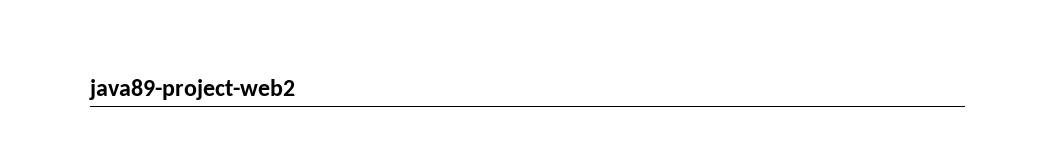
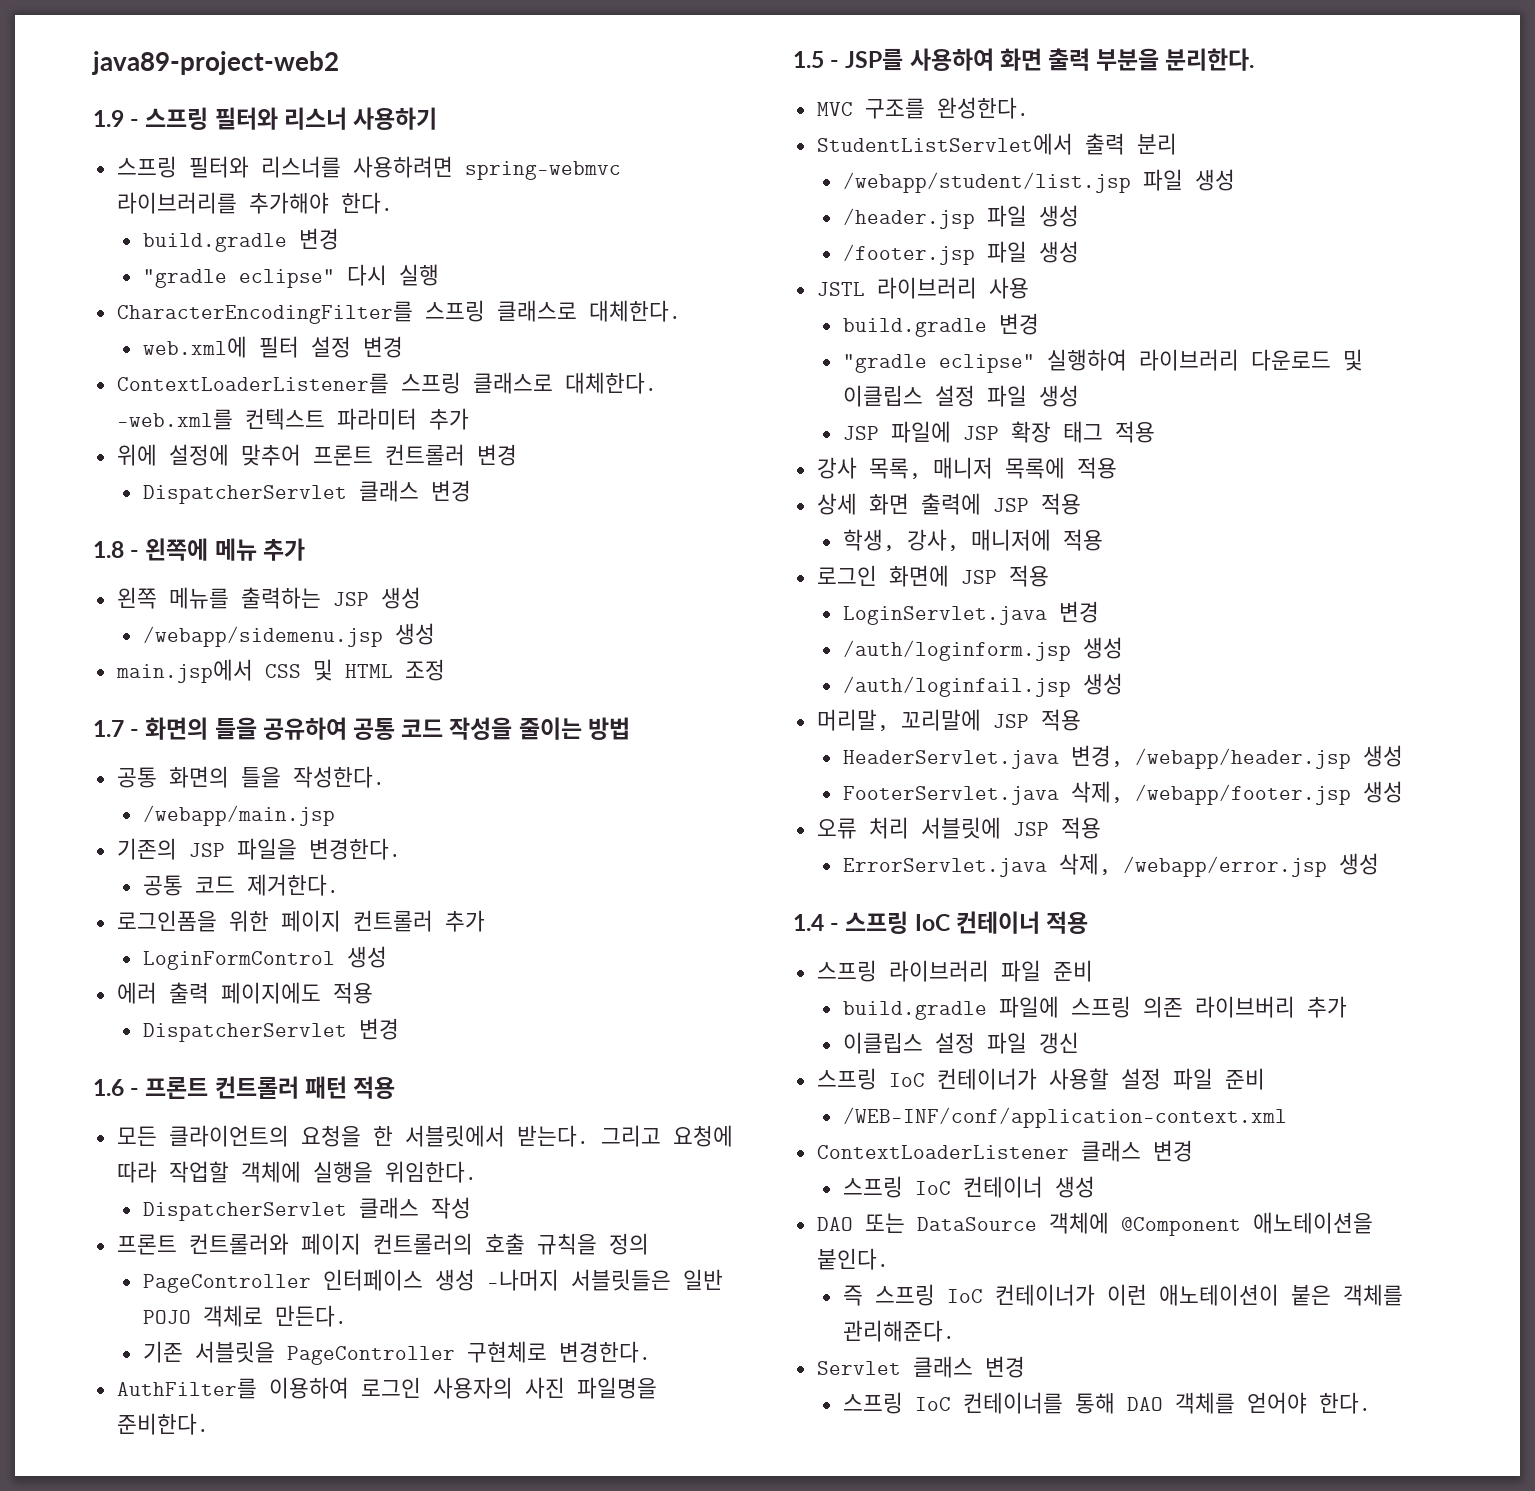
+ 1.9 - 스프링 필터와 리스너 사용하기
+ 스프링 필터와 리스너를 사용하려면 spring-webmvc 라이브러리를 추가해야 한다.
+ build.gradle 변경
+ "gradle eclipse" 다시 실행
+ CharacterEncodingFilter를 스프링 클래스로 대체한다.
+ web.xml에 필터 설정 변경
+ ContextLoaderListener를 스프링 클래스로 대체한다. -web.xml를 컨텍스트 파라미터 추가
+ 위에 설정에 맞추어 프론트 컨트롤러 변경
+ DispatcherServlet 클래스 변경
+ 1.8 - 왼쪽에 메뉴 추가
+ 왼쪽 메뉴를 출력하는 JSP 생성
+ /webapp/sidemenu.jsp 생성
+ main.jsp에서 CSS 및 HTML 조정
+ 1.7 - 화면의 틀을 공유하여 공통 코드 작성을 줄이는 방법
+ 공통 화면의 틀을 작성한다.
+ /webapp/main.jsp
+ 기존의 JSP 파일을 변경한다.
+ 공통 코드 제거한다.
+ 로그인폼을 위한 페이지 컨트롤러 추가
+ LoginFormControl 생성
+ 에러 출력 페이지에도 적용
+ DispatcherServlet 변경
+ 1.6 - 프론트 컨트롤러 패턴 적용
+ 모든 클라이언트의 요청을 한 서블릿에서 받는다. 그리고 요청에 따라 작업할 객체에 실행을 위임한다.
+ DispatcherServlet 클래스 작성
+ 프론트 컨트롤러와 페이지 컨트롤러의 호출 규칙을 정의
+ PageController 인터페이스 생성 -나머지 서블릿들은 일반 POJO 객체로 만든다.
+ 기존 서블릿을 PageController 구현체로 변경한다.
+ AuthFilter를 이용하여 로그인 사용자의 사진 파일명을 준비한다.
+ 1.5 - JSP를 사용하여 화면 출력 부분을 분리한다.
+ MVC 구조를 완성한다.
+ StudentListServlet에서 출력 분리
+ /webapp/student/list.jsp 파일 생성
+ /header.jsp 파일 생성
+ /footer.jsp 파일 생성
+ JSTL 라이브러리 사용
+ build.gradle 변경
+ "gradle eclipse" 실행하여 라이브러리 다운로드 및 이클립스 설정 파일 생성
+ JSP 파일에 JSP 확장 태그 적용
+ 강사 목록, 매니저 목록에 적용
+ 상세 화면 출력에 JSP 적용
+ 학생, 강사, 매니저에 적용
+ 로그인 화면에 JSP 적용
+ LoginServlet.java 변경
+ /auth/loginform.jsp 생성
+ /auth/loginfail.jsp 생성
+ 머리말, 꼬리말에 JSP 적용
+ HeaderServlet.java 변경, /webapp/header.jsp 생성
+ FooterServlet.java 삭제, /webapp/footer.jsp 생성
+ 오류 처리 서블릿에 JSP 적용
+ ErrorServlet.java 삭제, /webapp/error.jsp 생성
+ 1.4 - 스프링 IoC 컨테이너 적용
+ 스프링 라이브러리 파일 준비
+ build.gradle 파일에 스프링 의존 라이브버리 추가
+ 이클립스 설정 파일 갱신
+ 스프링 IoC 컨테이너가 사용할 설정 파일 준비
+ /WEB-INF/conf/application-context.xml
+ ContextLoaderListener 클래스 변경
+ 스프링 IoC 컨테이너 생성
+ DAO 또는 DataSource 객체에 @Component 애노테이션을 붙인다.
+ 즉 스프링 IoC 컨테이너가 이런 애노테이션이 붙은 객체를 관리해준다.
+ Servlet 클래스 변경
+ 스프링 IoC 컨테이너를 통해 DAO 객체를 얻어야 한다.

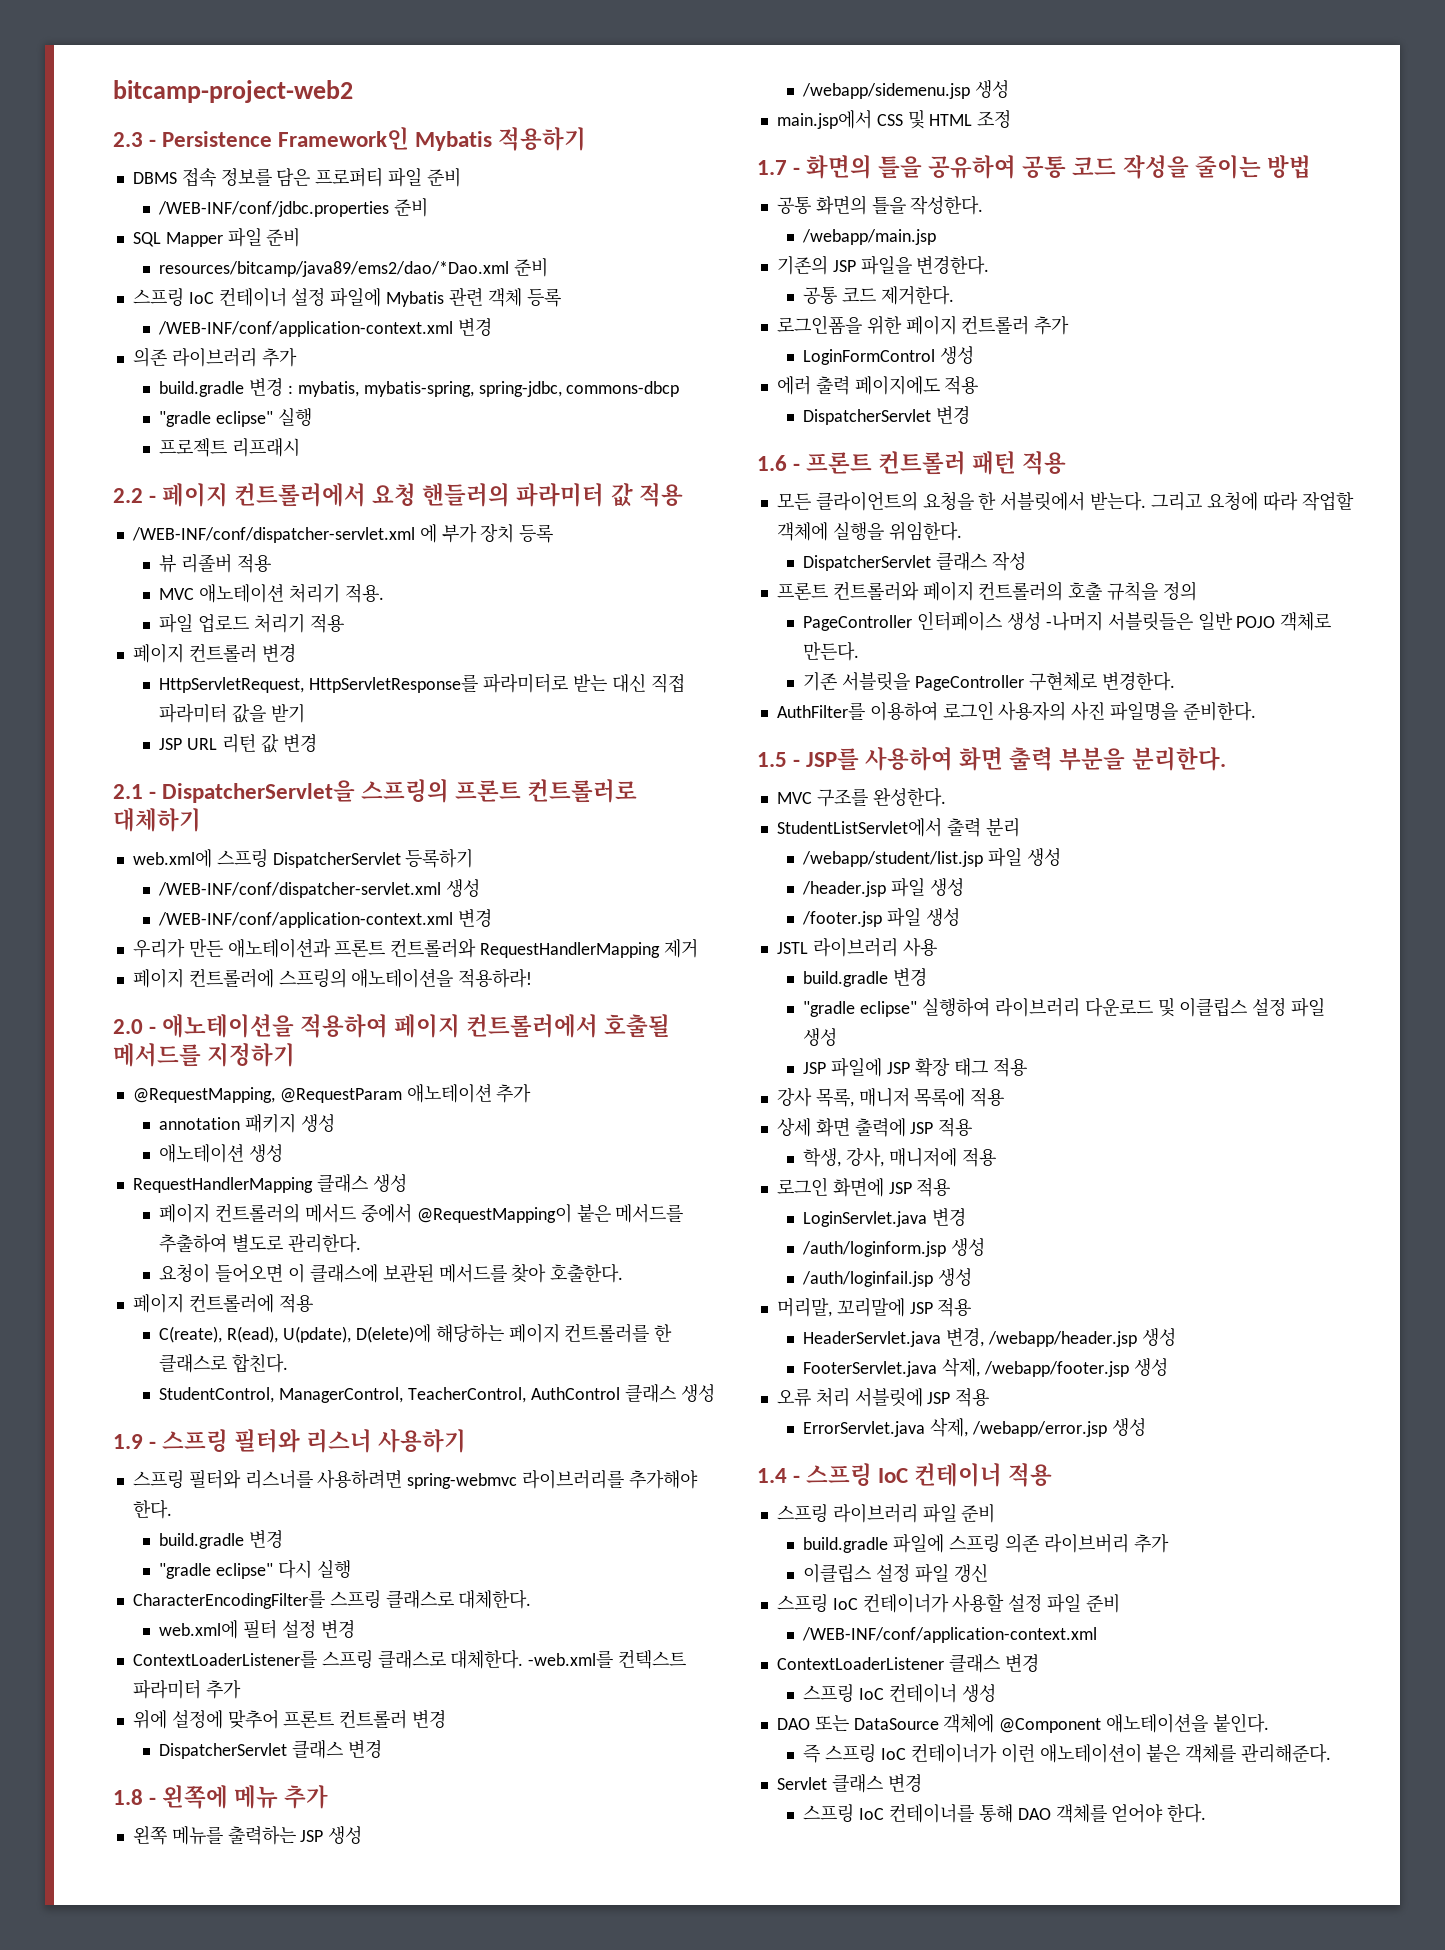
- java89-project-web2
+ bitcamp-project-web2
+ 2.3 - Persistence Framework인 Mybatis 적용하기
+ DBMS 접속 정보를 담은 프로퍼티 파일 준비
+ /WEB-INF/conf/jdbc.properties 준비
+ SQL Mapper 파일 준비
+ resources/bitcamp/java89/ems2/dao/*Dao.xml 준비
+ 스프링 IoC 컨테이너 설정 파일에 Mybatis 관련 객체 등록
+ /WEB-INF/conf/application-context.xml 변경
+ 의존 라이브러리 추가
+ build.gradle 변경 : mybatis, mybatis-spring, spring-jdbc, commons-dbcp
+ "gradle eclipse" 실행
+ 프로젝트 리프래시
+ 2.2 - 페이지 컨트롤러에서 요청 핸들러의 파라미터 값 적용
+ /WEB-INF/conf/dispatcher-servlet.xml 에 부가 장치 등록
+ 뷰 리졸버 적용
+ MVC 애노테이션 처리기 적용.
+ 파일 업로드 처리기 적용
+ 페이지 컨트롤러 변경
+ HttpServletRequest, HttpServletResponse를 파라미터로 받는 대신 직접 파라미터 값을 받기
+ JSP URL 리턴 값 변경
+ 2.1 - DispatcherServlet을 스프링의 프론트 컨트롤러로 대체하기
+ web.xml에 스프링 DispatcherServlet 등록하기
+ /WEB-INF/conf/dispatcher-servlet.xml 생성
+ /WEB-INF/conf/application-context.xml 변경
+ 우리가 만든 애노테이션과 프론트 컨트롤러와 RequestHandlerMapping 제거
+ 페이지 컨트롤러에 스프링의 애노테이션을 적용하라!
+ 2.0 - 애노테이션을 적용하여 페이지 컨트롤러에서 호출될 메서드를 지정하기
+ @RequestMapping, @RequestParam 애노테이션 추가
+ annotation 패키지 생성
+ 애노테이션 생성
+ RequestHandlerMapping 클래스 생성
+ 페이지 컨트롤러의 메서드 중에서 @RequestMapping이 붙은 메서드를 추출하여 별도로 관리한다.
+ 요청이 들어오면 이 클래스에 보관된 메서드를 찾아 호출한다.
+ 페이지 컨트롤러에 적용
+ C(reate), R(ead), U(pdate), D(elete)에 해당하는 페이지 컨트롤러를 한 클래스로 합친다.
+ StudentControl, ManagerControl, TeacherControl, AuthControl 클래스 생성

